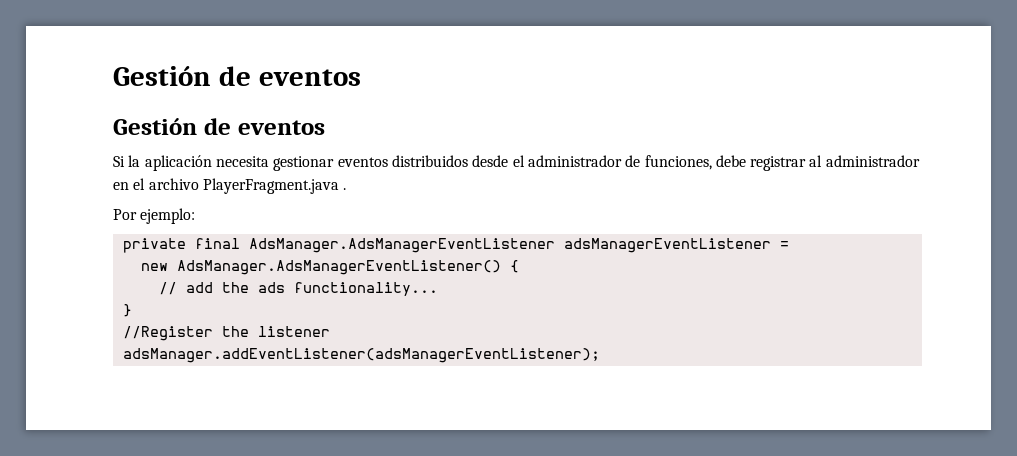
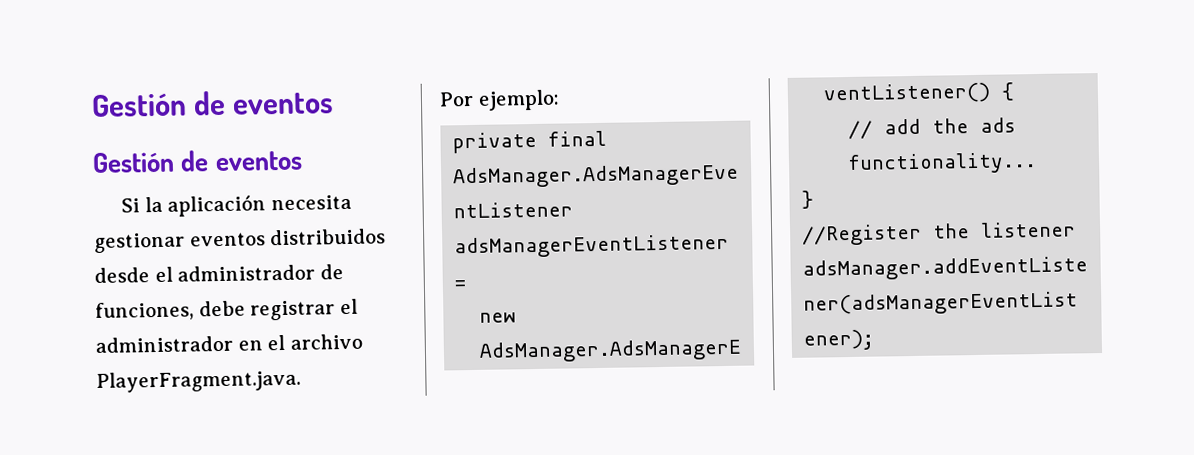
- Si la aplicación necesita gestionar eventos distribuidos desde el administrador de funciones, debe registrar al administrador en el archivo PlayerFragment.java .
+ Si la aplicación necesita gestionar eventos distribuidos desde el administrador de funciones, debe registrar el administrador en el archivo PlayerFragment.java.

